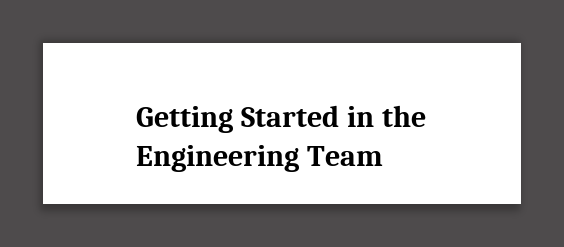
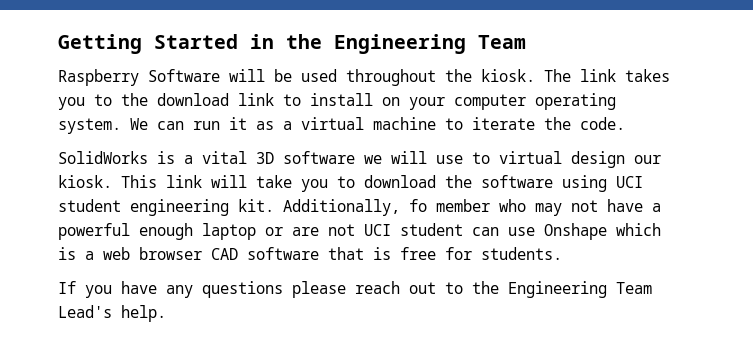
+ Raspberry Software will be used throughout the kiosk. The link takes you to the download link to install on your computer operating system. We can run it as a virtual machine to iterate the code.
+ SolidWorks is a vital 3D software we will use to virtual design our kiosk. This link will take you to download the software using UCI student engineering kit. Additionally, fo member who may not have a powerful enough laptop or are not UCI student can use Onshape which is a web browser CAD software that is free for students.
+ If you have any questions please reach out to the Engineering Team Lead's help.

